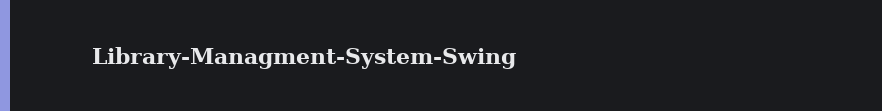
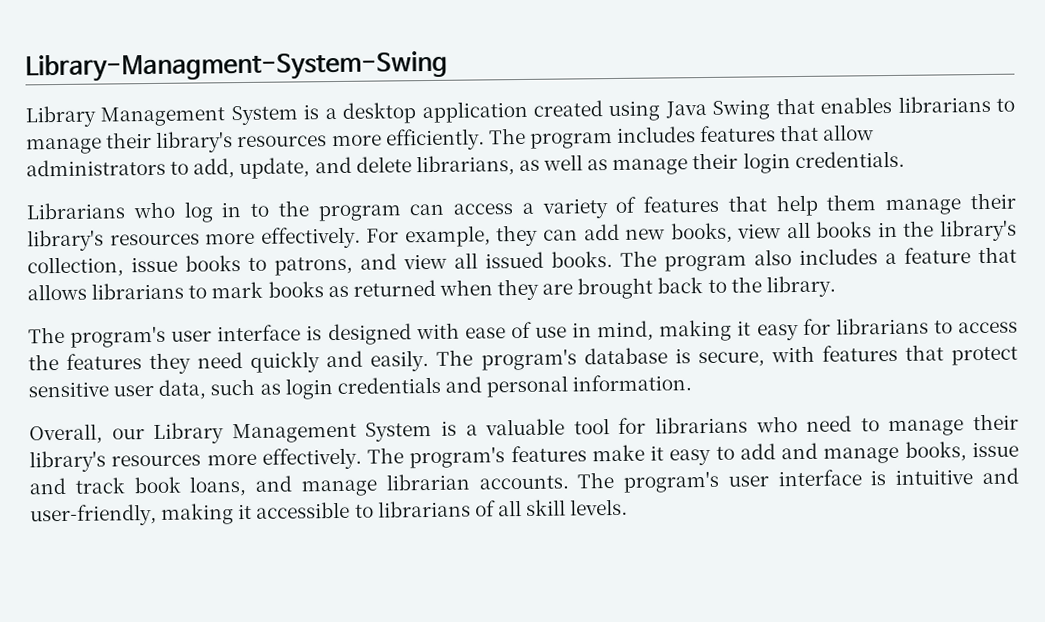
+ Library Management System is a desktop application created using Java Swing that enables librarians to manage their library's resources more efficiently. The program includes features that allow administrators to add, update, and delete librarians, as well as manage their login credentials.
+ Librarians who log in to the program can access a variety of features that help them manage their library's resources more effectively. For example, they can add new books, view all books in the library's collection, issue books to patrons, and view all issued books. The program also includes a feature that allows librarians to mark books as returned when they are brought back to the library.
+ The program's user interface is designed with ease of use in mind, making it easy for librarians to access the features they need quickly and easily. The program's database is secure, with features that protect sensitive user data, such as login credentials and personal information.
+ Overall, our Library Management System is a valuable tool for librarians who need to manage their library's resources more effectively. The program's features make it easy to add and manage books, issue and track book loans, and manage librarian accounts. The program's user interface is intuitive and user-friendly, making it accessible to librarians of all skill levels.

